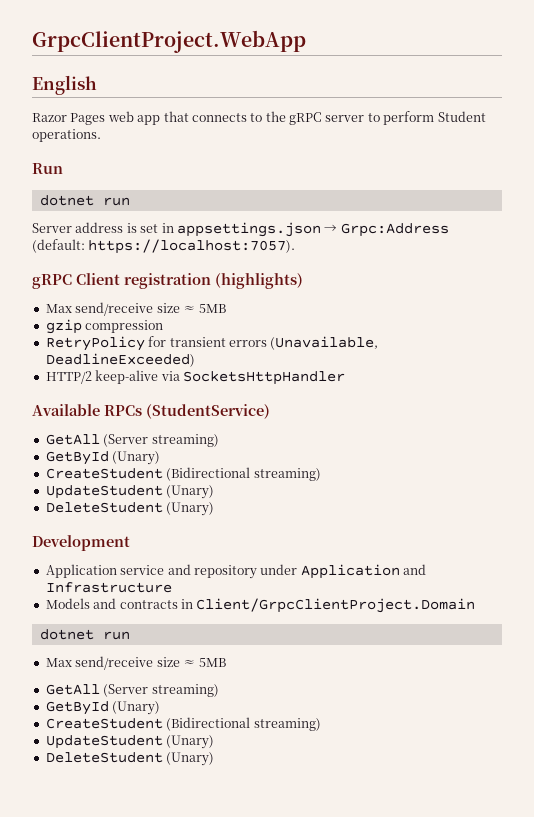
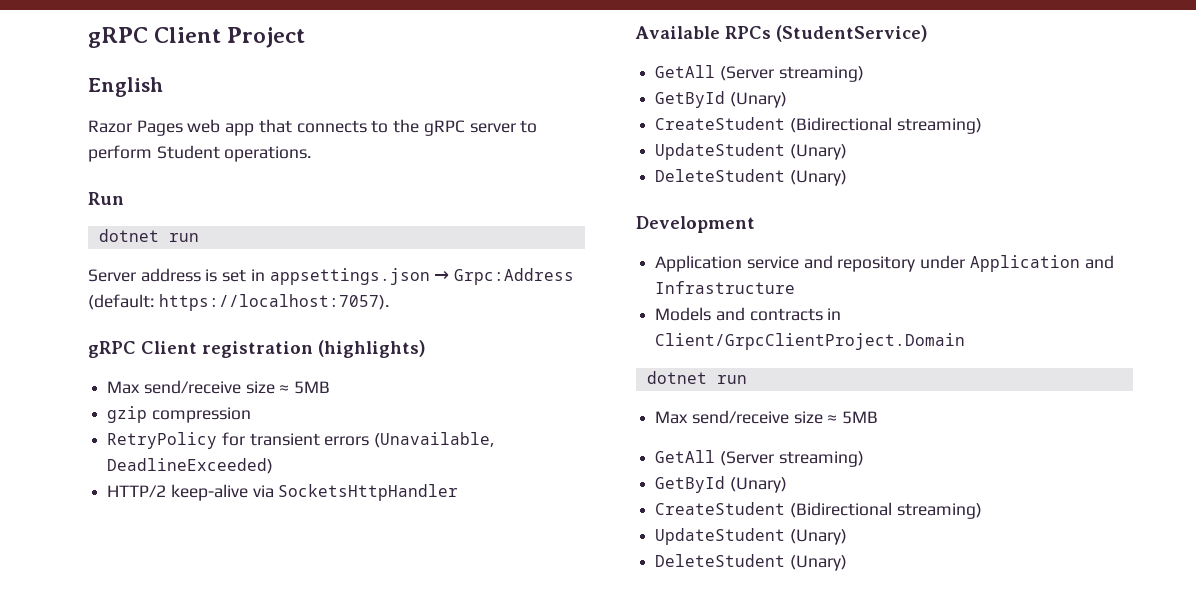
- GrpcClientProject.WebApp
+ gRPC Client Project

